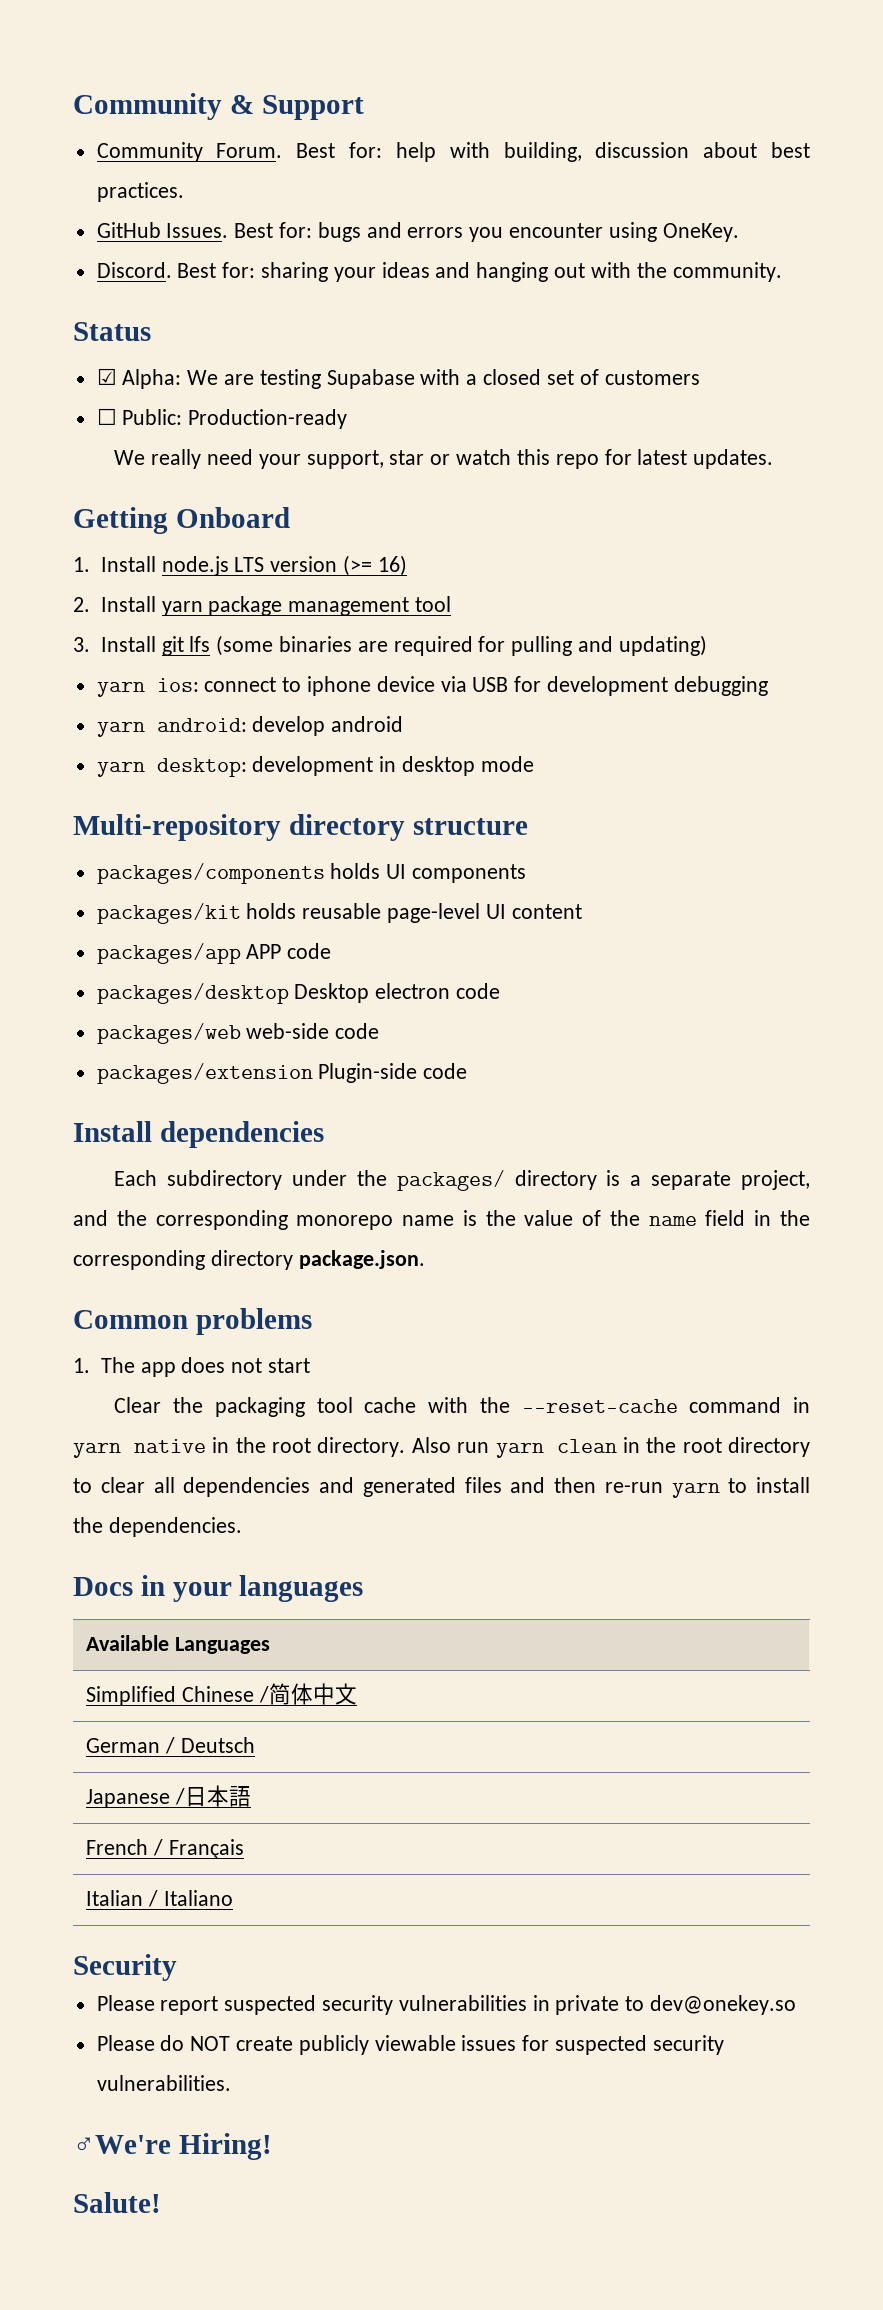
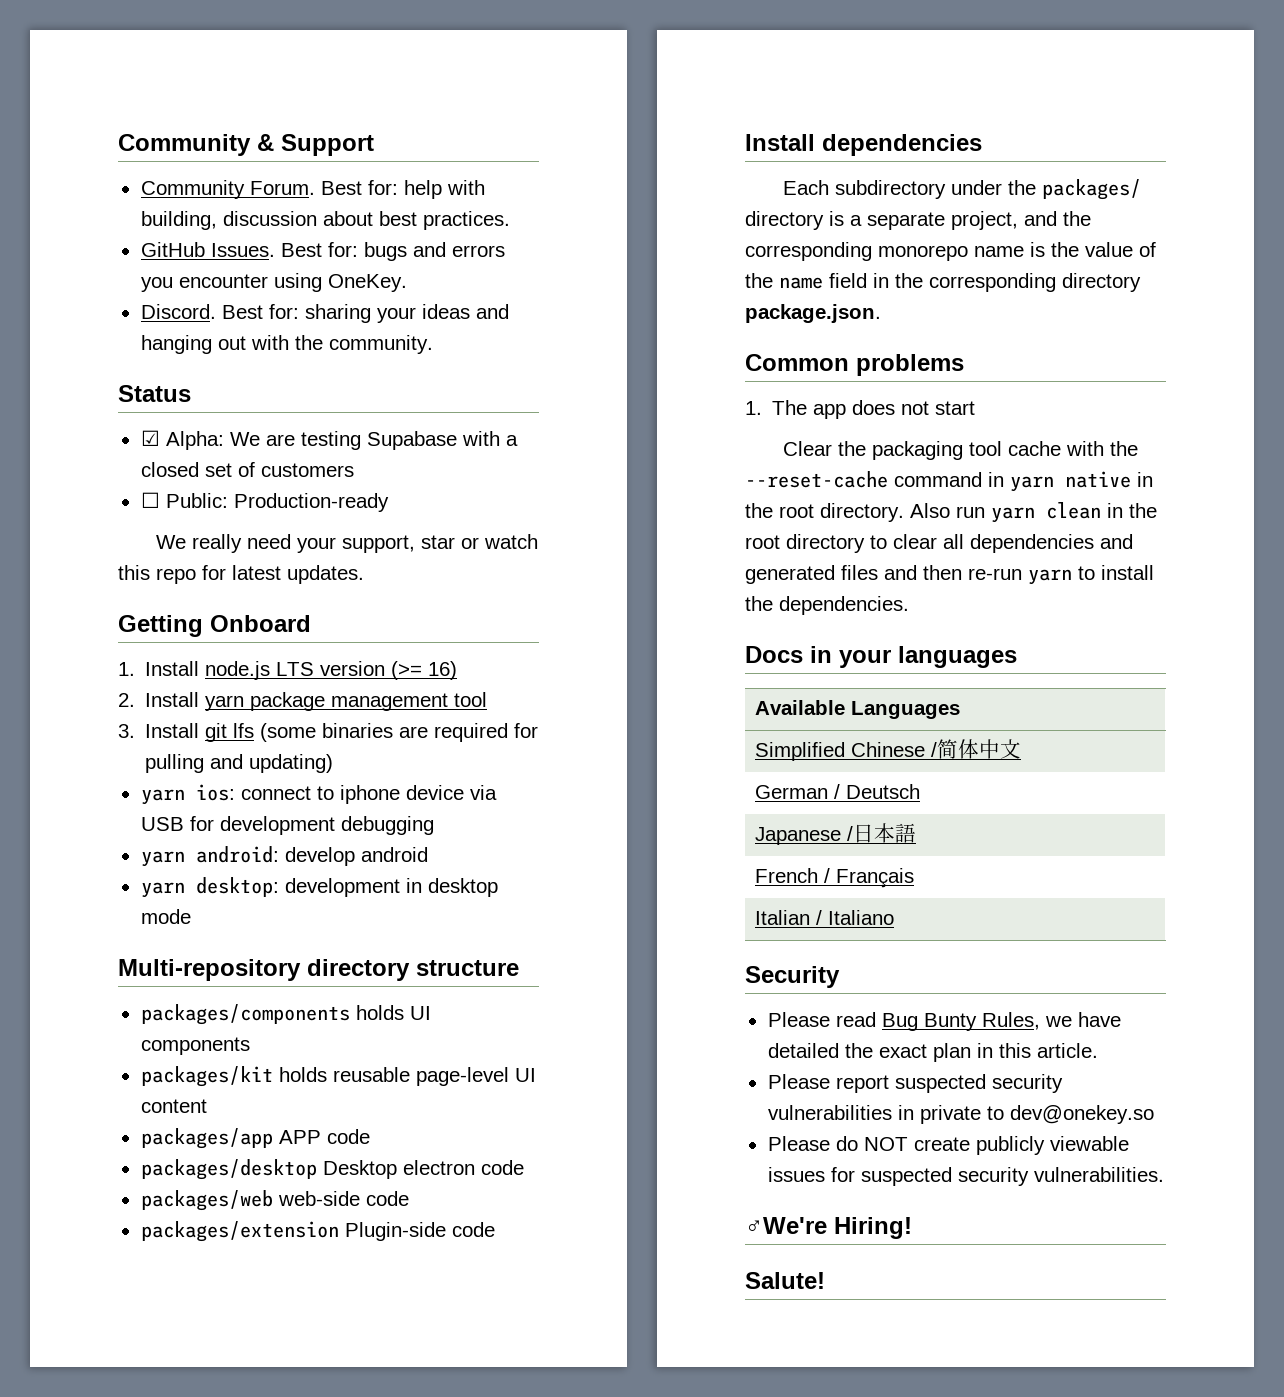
+ Please read Bug Bunty Rules, we have detailed the exact plan in this article.

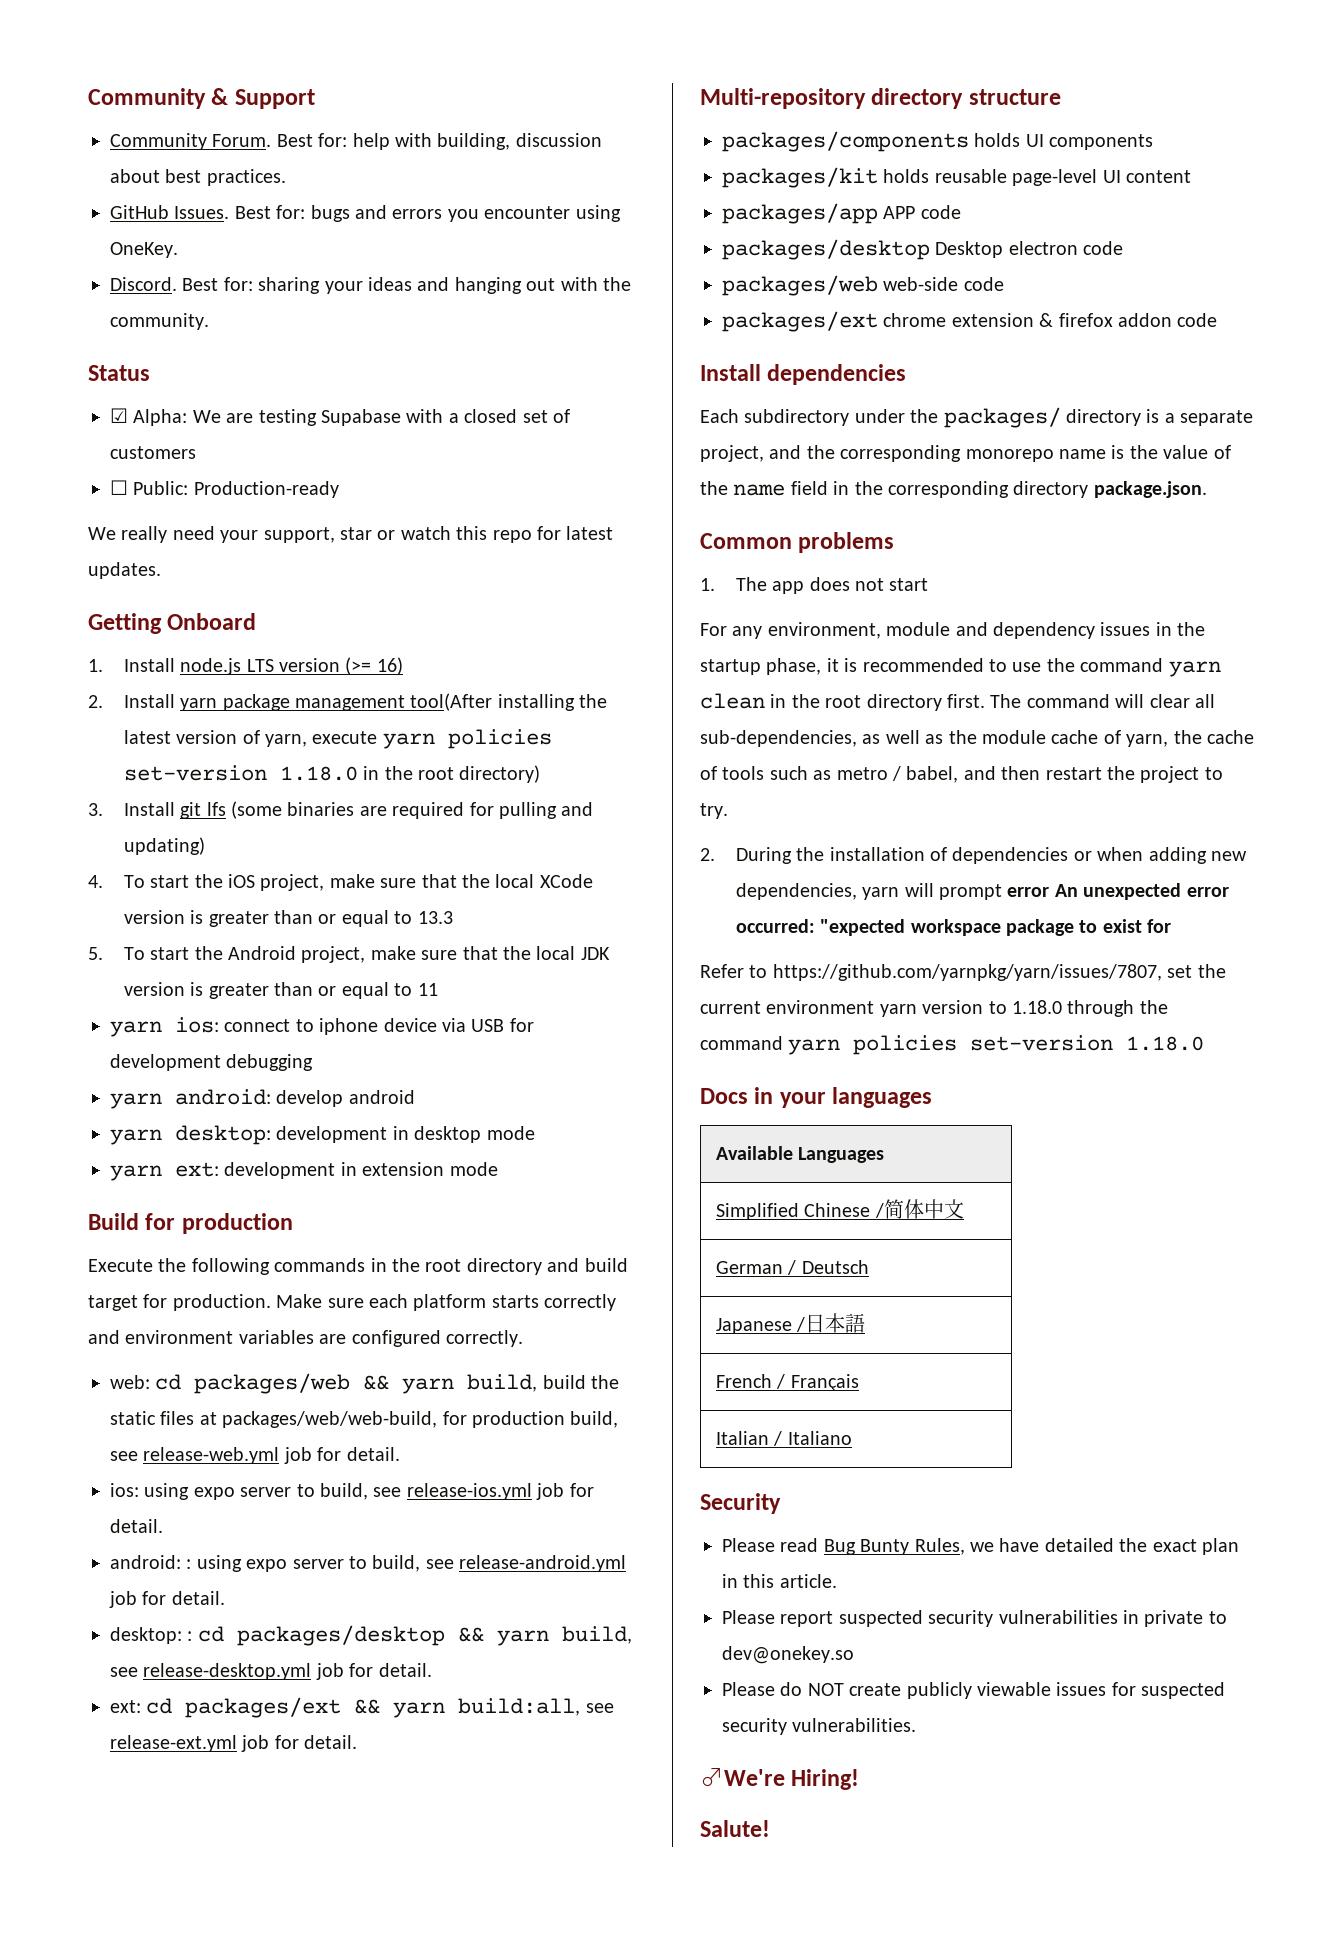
- 2. Install yarn package management tool
+ 2. Install yarn package management tool(After installing the latest version of yarn, execute yarn policies set-version 1.18.0 in the root directory)
+ 4. To start the iOS project, make sure that the local XCode version is greater than or equal to 13.3
+ 5. To start the Android project, make sure that the local JDK version is greater than or equal to 11
+ yarn ext: development in extension mode
+ Build for production
+ Execute the following commands in the root directory and build target for production. Make sure each platform starts correctly and environment variables are configured correctly.
+ web: cd packages/web && yarn build, build the static files at packages/web/web-build, for production build, see release-web.yml job for detail.
+ ios: using expo server to build, see release-ios.yml job for detail.
+ android: : using expo server to build, see release-android.yml job for detail.
+ desktop: : cd packages/desktop && yarn build, see release-desktop.yml job for detail.
+ ext: cd packages/ext && yarn build:all, see release-ext.yml job for detail.
- packages/extension Plugin-side code
+ packages/ext chrome extension & firefox addon code
- Clear the packaging tool cache with the --reset-cache command in yarn native in the root directory. Also run yarn clean in the root directory to clear all dependencies and generated files and then re-run yarn to install the dependencies.
+ For any environment, module and dependency issues in the startup phase, it is recommended to use the command yarn clean in the root directory first. The command will clear all sub-dependencies, as well as the module cache of yarn, the cache of tools such as metro / babel, and then restart the project to try.
+ 2. During the installation of dependencies or when adding new dependencies, yarn will prompt error An unexpected error occurred: "expected workspace package to exist for
+ Refer to https://github.com/yarnpkg/yarn/issues/7807, set the current environment yarn version to 1.18.0 through the command yarn policies set-version 1.18.0

